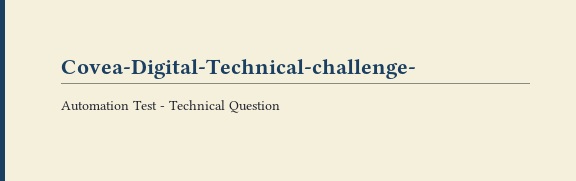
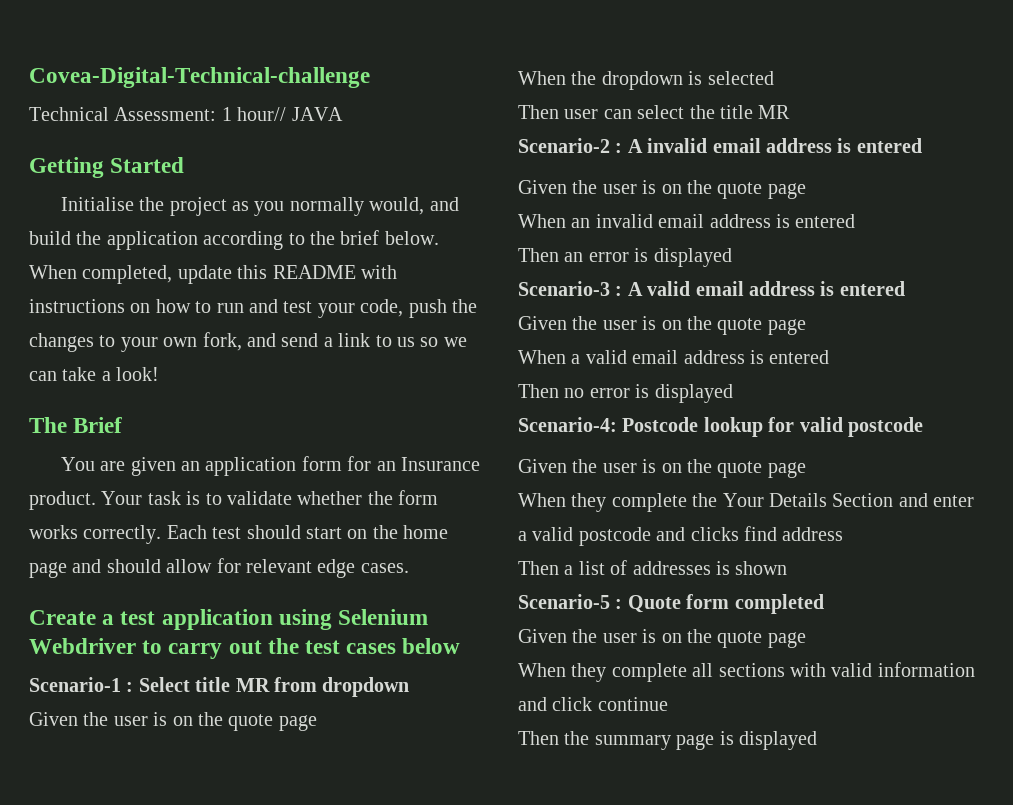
- Covea-Digital-Technical-challenge-
- Automation Test - Technical Question
+ Covea-Digital-Technical-challenge
+ Technical Assessment: 1 hour// JAVA
+ Getting Started
+ Initialise the project as you normally would, and build the application according to the brief below. When completed, update this README with instructions on how to run and test your code, push the changes to your own fork, and send a link to us so we can take a look!
+ The Brief
+ You are given an application form for an Insurance product. Your task is to validate whether the form works correctly. Each test should start on the home page and should allow for relevant edge cases.
+ Create a test application using Selenium Webdriver to carry out the test cases below
+ Scenario-1 : Select title MR from dropdown
+ Given the user is on the quote page
+ When the dropdown is selected
+ Then user can select the title MR
+ Scenario-2 : A invalid email address is entered
+ Given the user is on the quote page
+ When an invalid email address is entered
+ Then an error is displayed
+ Scenario-3 : A valid email address is entered
+ Given the user is on the quote page
+ When a valid email address is entered
+ Then no error is displayed
+ Scenario-4: Postcode lookup for valid postcode
+ Given the user is on the quote page
+ When they complete the Your Details Section and enter a valid postcode and clicks find address
+ Then a list of addresses is shown
+ Scenario-5 : Quote form completed
+ Given the user is on the quote page
+ When they complete all sections with valid information and click continue
+ Then the summary page is displayed

